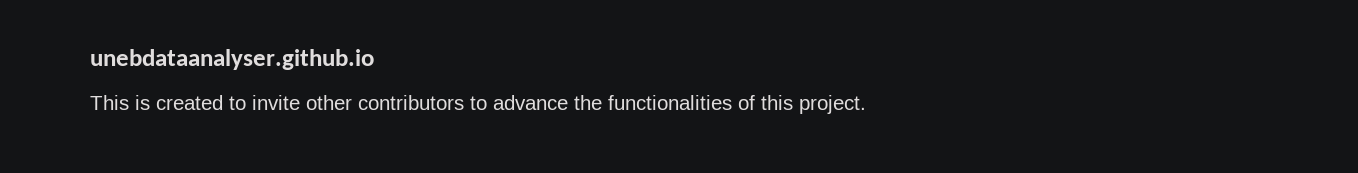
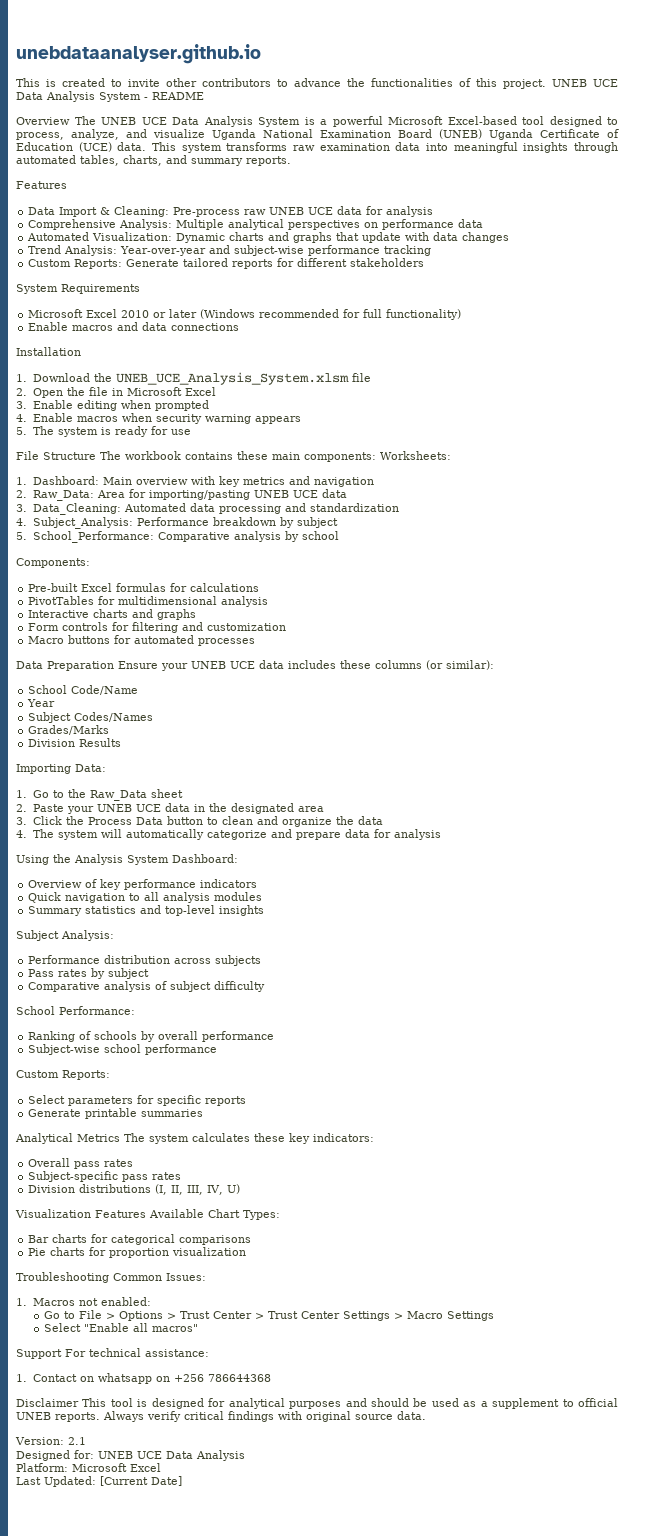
+ UNEB UCE Data Analysis System - README
+ Overview The UNEB UCE Data Analysis System is a powerful Microsoft Excel-based tool designed to process, analyze, and visualize Uganda National Examination Board (UNEB) Uganda Certificate of Education (UCE) data. This system transforms raw examination data into meaningful insights through automated tables, charts, and summary reports.
+ Features
+ Data Import & Cleaning: Pre-process raw UNEB UCE data for analysis
+ Comprehensive Analysis: Multiple analytical perspectives on performance data
+ Automated Visualization: Dynamic charts and graphs that update with data changes
+ Trend Analysis: Year-over-year and subject-wise performance tracking
+ Custom Reports: Generate tailored reports for different stakeholders
+ System Requirements
+ Microsoft Excel 2010 or later (Windows recommended for full functionality)
+ Enable macros and data connections
+ Installation
+ 1. Download the UNEB_UCE_Analysis_System.xlsm file
+ 2. Open the file in Microsoft Excel
+ 3. Enable editing when prompted
+ 4. Enable macros when security warning appears
+ 5. The system is ready for use
+ File Structure The workbook contains these main components: Worksheets:
+ 1. Dashboard: Main overview with key metrics and navigation
+ 2. Raw_Data: Area for importing/pasting UNEB UCE data
+ 3. Data_Cleaning: Automated data processing and standardization
+ 4. Subject_Analysis: Performance breakdown by subject
+ 5. School_Performance: Comparative analysis by school
+ Components:
+ Pre-built Excel formulas for calculations
+ PivotTables for multidimensional analysis
+ Interactive charts and graphs
+ Form controls for filtering and customization
+ Macro buttons for automated processes
+ Data Preparation Ensure your UNEB UCE data includes these columns (or similar):
+ School Code/Name
+ Year
+ Subject Codes/Names
+ Grades/Marks
+ Division Results
+ Importing Data:
+ 1. Go to the Raw_Data sheet
+ 2. Paste your UNEB UCE data in the designated area
+ 3. Click the Process Data button to clean and organize the data
+ 4. The system will automatically categorize and prepare data for analysis
+ Using the Analysis System Dashboard:
+ Overview of key performance indicators
+ Quick navigation to all analysis modules
+ Summary statistics and top-level insights
+ Subject Analysis:
+ Performance distribution across subjects
+ Pass rates by subject
+ Comparative analysis of subject difficulty
+ School Performance:
+ Ranking of schools by overall performance
+ Subject-wise school performance
+ Custom Reports:
+ Select parameters for specific reports
+ Generate printable summaries
+ Analytical Metrics The system calculates these key indicators:
+ Overall pass rates
+ Subject-specific pass rates
+ Division distributions (I, II, III, IV, U)
+ Visualization Features Available Chart Types:
+ Bar charts for categorical comparisons
+ Pie charts for proportion visualization
+ Troubleshooting Common Issues:
+ 1. Macros not enabled:
+ Go to File > Options > Trust Center > Trust Center Settings > Macro Settings
+ Select "Enable all macros"
+ Support For technical assistance:
+ 1. Contact on whatsapp on +256 786644368
+ Disclaimer This tool is designed for analytical purposes and should be used as a supplement to official UNEB reports. Always verify critical findings with original source data.
+ Version: 2.1
+ Designed for: UNEB UCE Data Analysis
+ Platform: Microsoft Excel
+ Last Updated: [Current Date]

